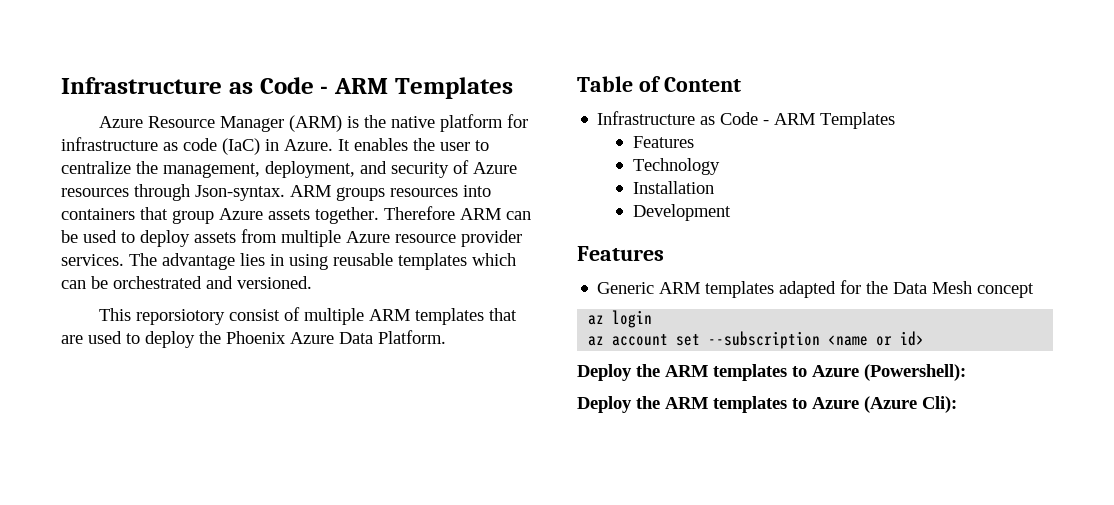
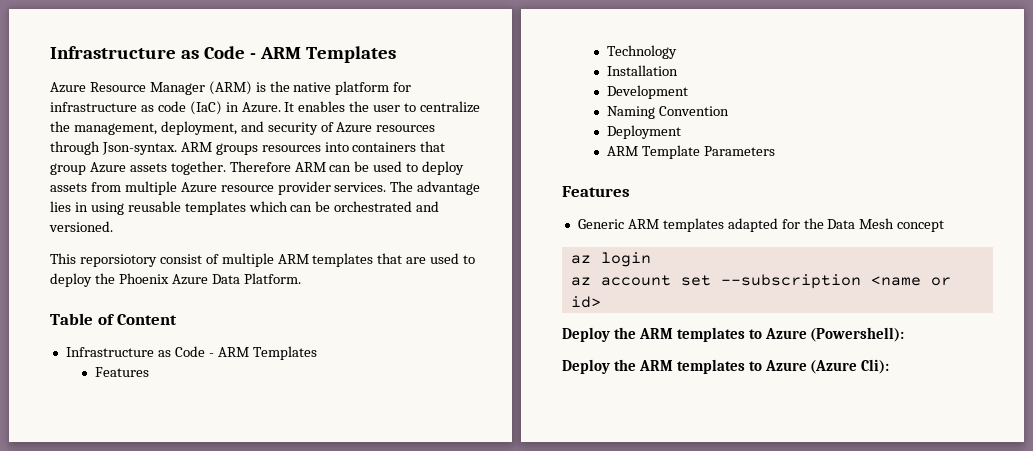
+ Naming Convention
+ Deployment
+ ARM Template Parameters

